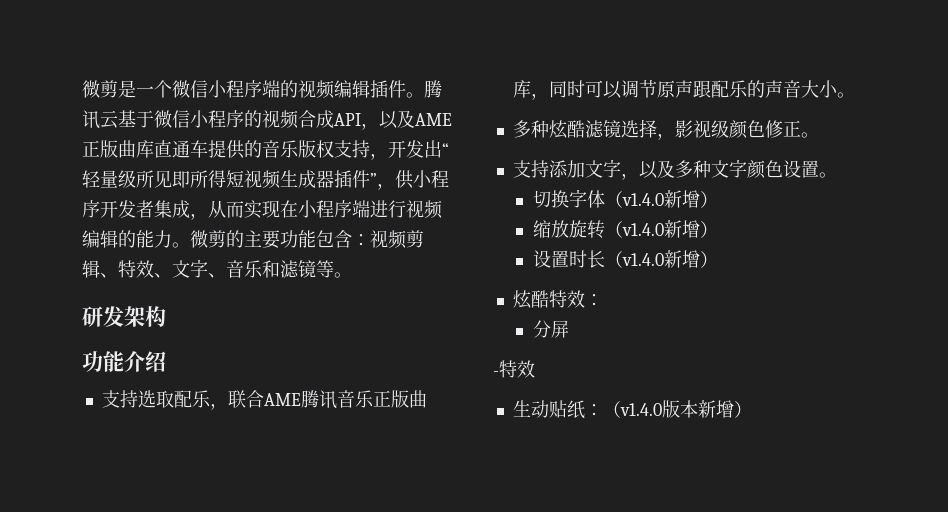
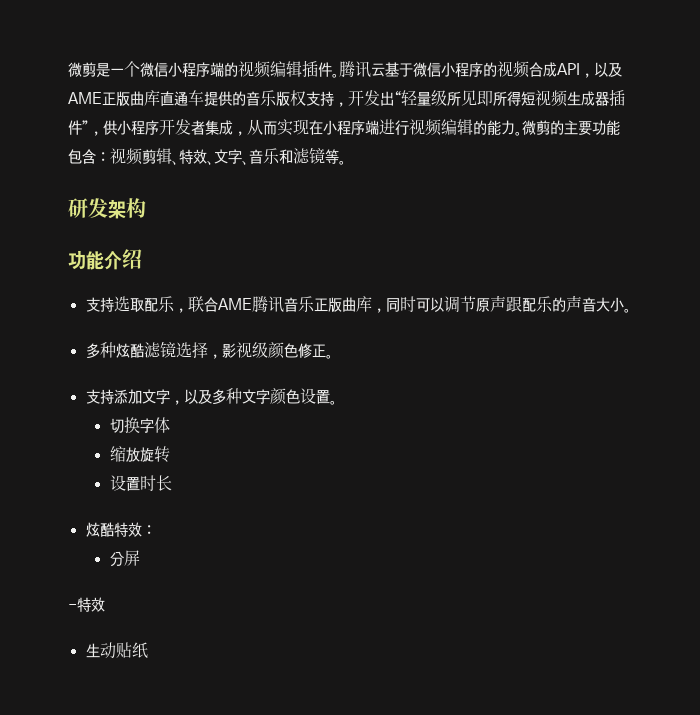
- 切换字体（v1.4.0新增）
+ 切换字体
- 缩放旋转（v1.4.0新增）
+ 缩放旋转
- 设置时长（v1.4.0新增）
+ 设置时长
- 生动贴纸：（v1.4.0版本新增）
+ 生动贴纸

